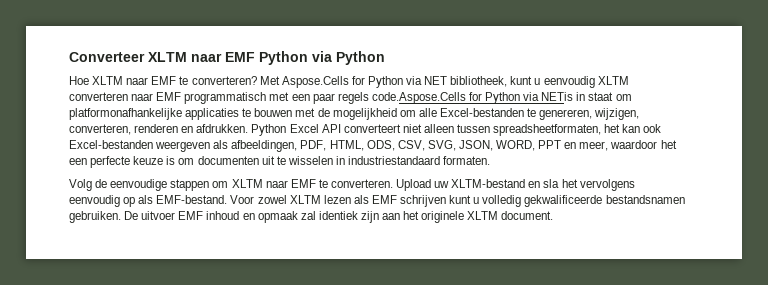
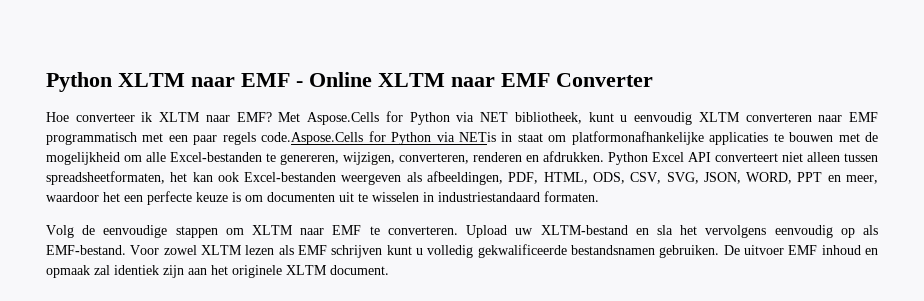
- Converteer XLTM naar EMF Python via Python
- Hoe XLTM naar EMF te converteren?
+ Python XLTM naar EMF - Online XLTM naar EMF Converter
+ Hoe converteer ik XLTM naar EMF?

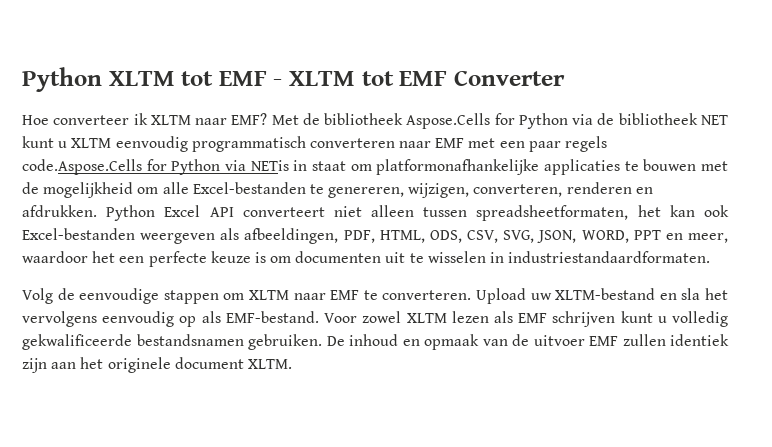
- Python XLTM naar EMF - Online XLTM naar EMF Converter
+ Python XLTM tot EMF - XLTM tot EMF Converter
- Met Aspose.Cells for Python via NET bibliotheek, kunt u eenvoudig XLTM converteren naar EMF programmatisch met een paar regels code.Aspose.Cells for Python via NETis in staat om platformonafhankelijke applicaties te bouwen met de mogelijkheid om alle Excel-bestanden te genereren, wijzigen, converteren, renderen en afdrukken.
+ Met de bibliotheek Aspose.Cells for Python via de bibliotheek NET kunt u XLTM eenvoudig programmatisch converteren naar EMF met een paar regels code.Aspose.Cells for Python via NETis in staat om platformonafhankelijke applicaties te bouwen met de mogelijkheid om alle Excel-bestanden te genereren, wijzigen, converteren, renderen en afdrukken.
- Python Excel API converteert niet alleen tussen spreadsheetformaten, het kan ook Excel-bestanden weergeven als afbeeldingen, PDF, HTML, ODS, CSV, SVG, JSON, WORD, PPT en meer, waardoor het een perfecte keuze is om documenten uit te wisselen in industriestandaard formaten.
+ Python Excel API converteert niet alleen tussen spreadsheetformaten, het kan ook Excel-bestanden weergeven als afbeeldingen, PDF, HTML, ODS, CSV, SVG, JSON, WORD, PPT en meer, waardoor het een perfecte keuze is om documenten uit te wisselen in industriestandaardformaten.
- De uitvoer EMF inhoud en opmaak zal identiek zijn aan het originele XLTM document.
+ De inhoud en opmaak van de uitvoer EMF zullen identiek zijn aan het originele document XLTM.

